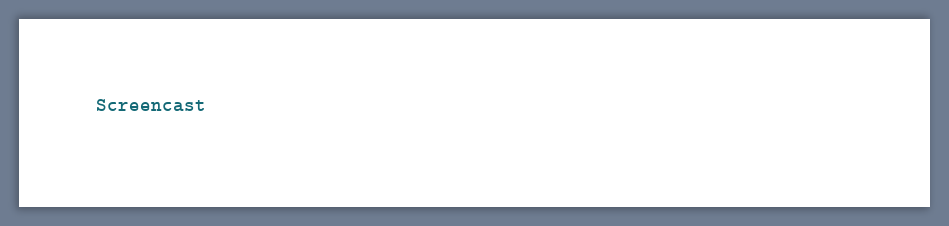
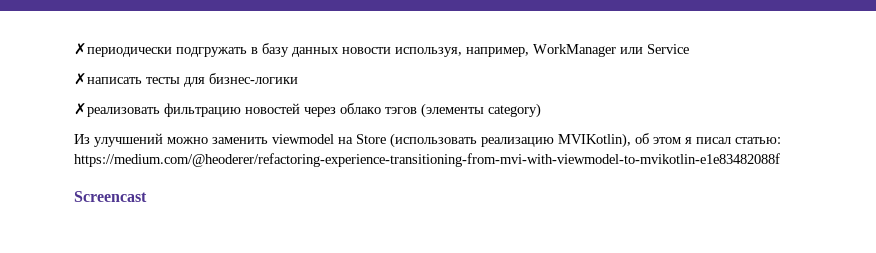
+ ✗периодически подгружать в базу данных новости используя, например, WorkManager или Service
+ ✗написать тесты для бизнес-логики
+ ✗реализовать фильтрацию новостей через облако тэгов (элементы category)
+ Из улучшений можно заменить viewmodel на Store (использовать реализацию MVIKotlin), об этом я писал статью: https://medium.com/@heoderer/refactoring-experience-transitioning-from-mvi-with-viewmodel-to-mvikotlin-e1e83482088f

